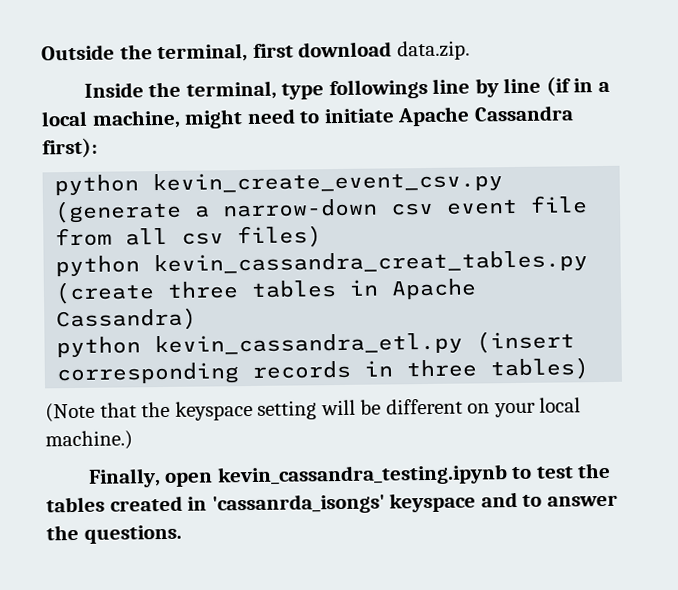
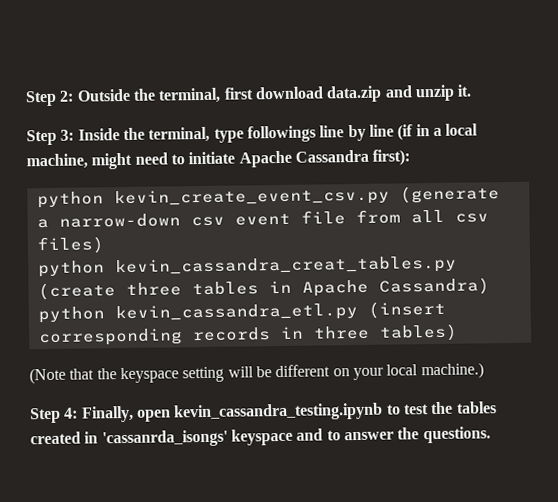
- Outside the terminal, first download data.zip.
- Inside the terminal, type followings line by line (if in a local machine, might need to initiate Apache Cassandra first):
+ Step 2: Outside the terminal, first download data.zip and unzip it.
+ Step 3: Inside the terminal, type followings line by line (if in a local machine, might need to initiate Apache Cassandra first):
- Finally, open kevin_cassandra_testing.ipynb to test the tables created in 'cassanrda_isongs' keyspace and to answer the questions.
+ Step 4: Finally, open kevin_cassandra_testing.ipynb to test the tables created in 'cassanrda_isongs' keyspace and to answer the questions.

